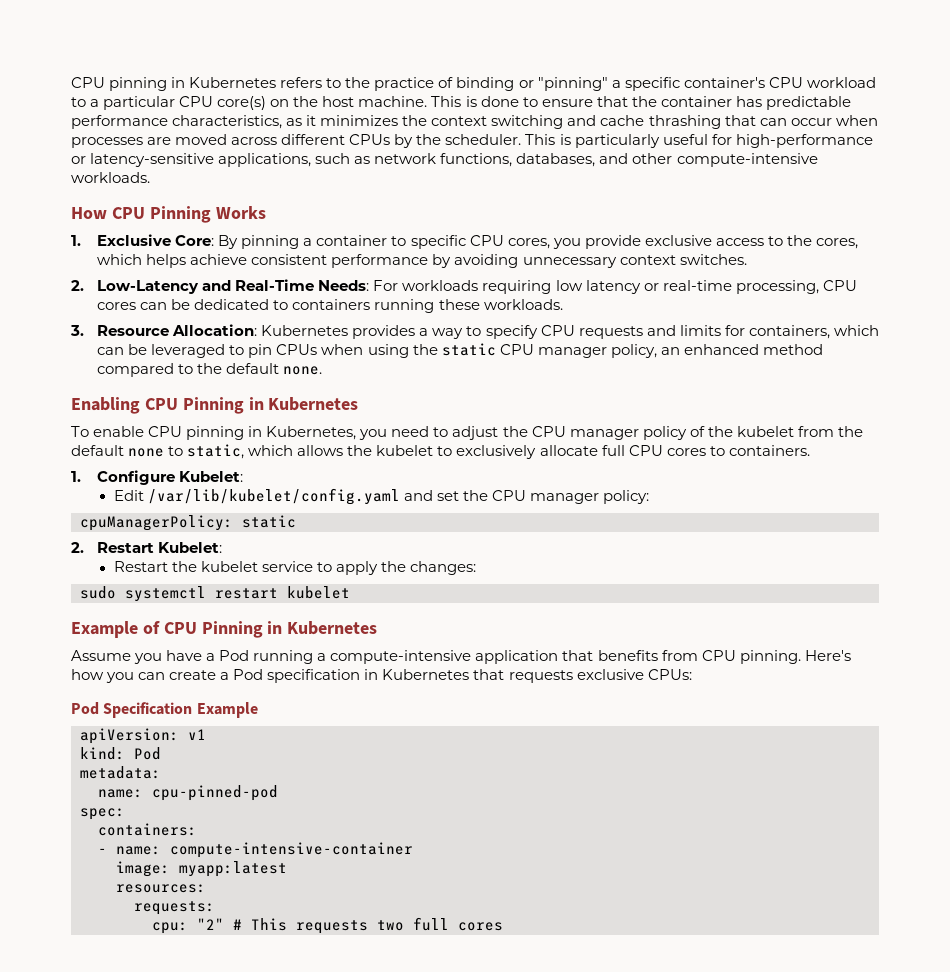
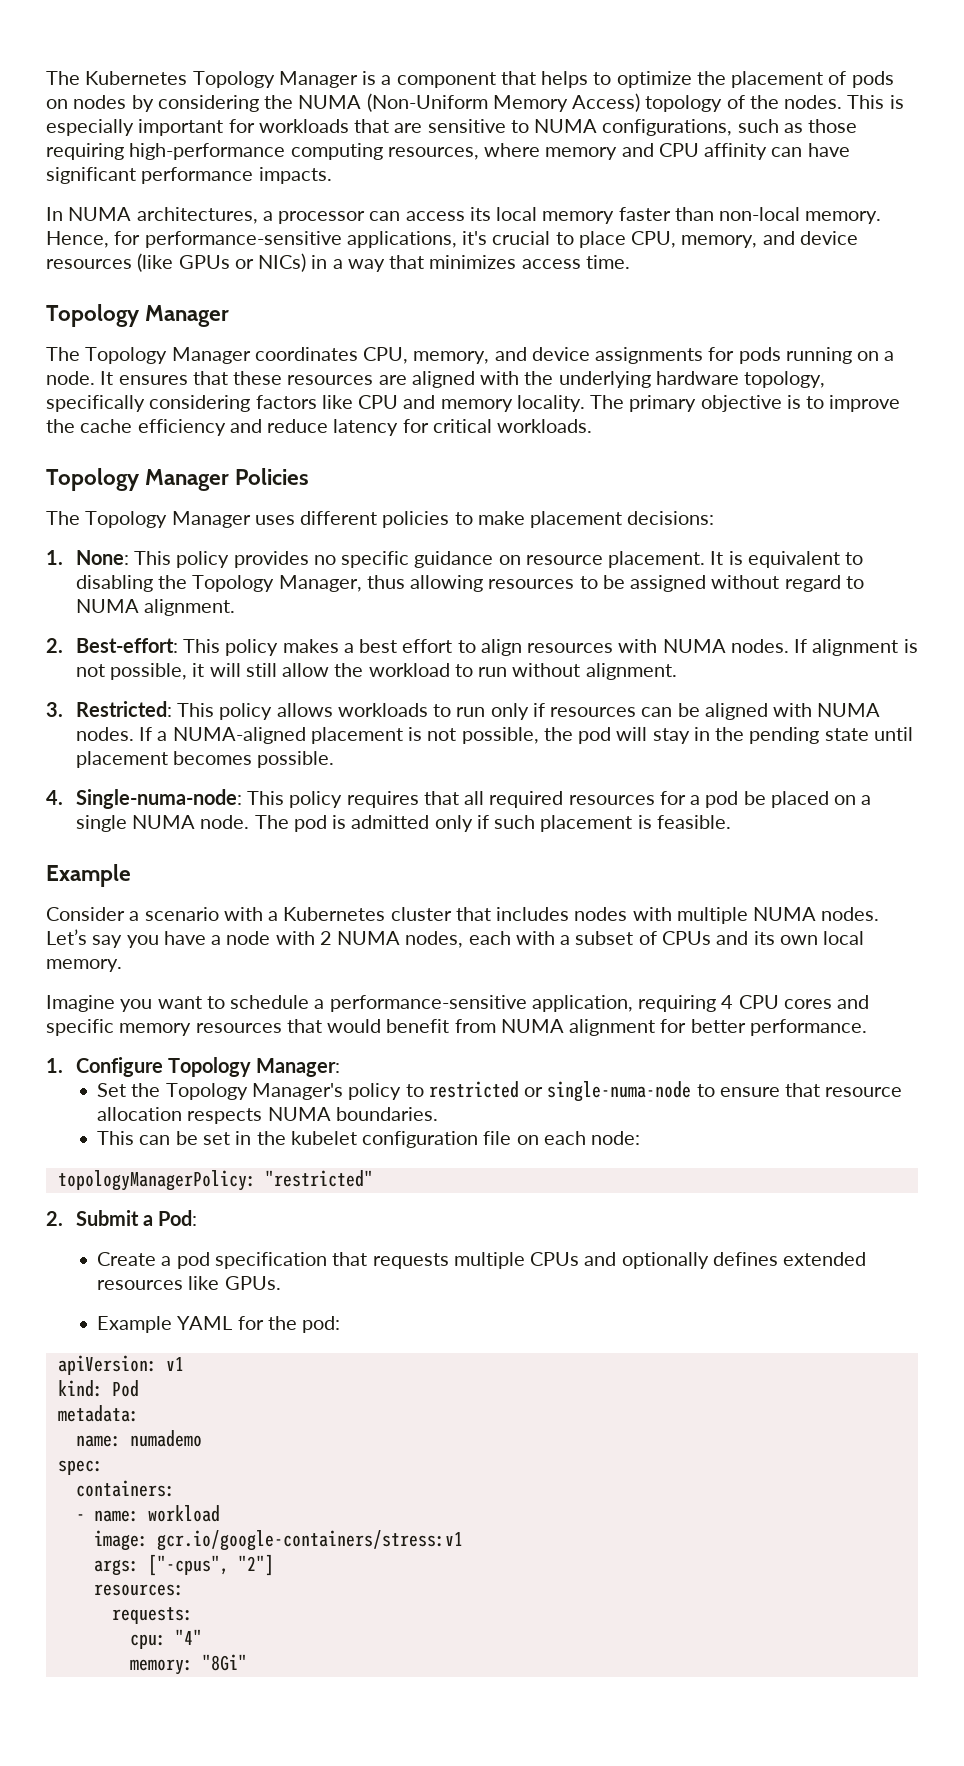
- CPU pinning in Kubernetes refers to the practice of binding or "pinning" a specific container's CPU workload to a particular CPU core(s) on the host machine. This is done to ensure that the container has predictable performance characteristics, as it minimizes the context switching and cache thrashing that can occur when processes are moved across different CPUs by the scheduler. This is particularly useful for high-performance or latency-sensitive applications, such as network functions, databases, and other compute-intensive workloads.
- How CPU Pinning Works
- 1. Exclusive Core: By pinning a container to specific CPU cores, you provide exclusive access to the cores, which helps achieve consistent performance by avoiding unnecessary context switches.
- 2. Low-Latency and Real-Time Needs: For workloads requiring low latency or real-time processing, CPU cores can be dedicated to containers running these workloads.
- 3. Resource Allocation: Kubernetes provides a way to specify CPU requests and limits for containers, which can be leveraged to pin CPUs when using the static CPU manager policy, an enhanced method compared to the default none.
- Enabling CPU Pinning in Kubernetes
- To enable CPU pinning in Kubernetes, you need to adjust the CPU manager policy of the kubelet from the default none to static, which allows the kubelet to exclusively allocate full CPU cores to containers.
- 1. Configure Kubelet:
- Edit /var/lib/kubelet/config.yaml and set the CPU manager policy:
- cpuManagerPolicy: static
- 2. Restart Kubelet:
- Restart the kubelet service to apply the changes:
- sudo systemctl restart kubelet
- Example of CPU Pinning in Kubernetes
- Assume you have a Pod running a compute-intensive application that benefits from CPU pinning. Here's how you can create a Pod specification in Kubernetes that requests exclusive CPUs:
- Pod Specification Example
+ The Kubernetes Topology Manager is a component that helps to optimize the placement of pods on nodes by considering the NUMA (Non-Uniform Memory Access) topology of the nodes. This is especially important for workloads that are sensitive to NUMA configurations, such as those requiring high-performance computing resources, where memory and CPU affinity can have significant performance impacts.
+ In NUMA architectures, a processor can access its local memory faster than non-local memory. Hence, for performance-sensitive applications, it's crucial to place CPU, memory, and device resources (like GPUs or NICs) in a way that minimizes access time.
+ Topology Manager
+ The Topology Manager coordinates CPU, memory, and device assignments for pods running on a node. It ensures that these resources are aligned with the underlying hardware topology, specifically considering factors like CPU and memory locality. The primary objective is to improve the cache efficiency and reduce latency for critical workloads.
+ Topology Manager Policies
+ The Topology Manager uses different policies to make placement decisions:
+ 1. None: This policy provides no specific guidance on resource placement. It is equivalent to disabling the Topology Manager, thus allowing resources to be assigned without regard to NUMA alignment.
+ 2. Best-effort: This policy makes a best effort to align resources with NUMA nodes. If alignment is not possible, it will still allow the workload to run without alignment.
+ 3. Restricted: This policy allows workloads to run only if resources can be aligned with NUMA nodes. If a NUMA-aligned placement is not possible, the pod will stay in the pending state until placement becomes possible.
+ 4. Single-numa-node: This policy requires that all required resources for a pod be placed on a single NUMA node. The pod is admitted only if such placement is feasible.
+ Example
+ Consider a scenario with a Kubernetes cluster that includes nodes with multiple NUMA nodes. Let’s say you have a node with 2 NUMA nodes, each with a subset of CPUs and its own local memory.
+ Imagine you want to schedule a performance-sensitive application, requiring 4 CPU cores and specific memory resources that would benefit from NUMA alignment for better performance.
+ 1. Configure Topology Manager:
+ Set the Topology Manager's policy to restricted or single-numa-node to ensure that resource allocation respects NUMA boundaries.
+ This can be set in the kubelet configuration file on each node:
+ topologyManagerPolicy: "restricted"
+ 2. Submit a Pod:
+ Create a pod specification that requests multiple CPUs and optionally defines extended resources like GPUs.
+ Example YAML for the pod:
- name: cpu-pinned-pod
+ name: numademo
- - name: compute-intensive-container
+ - name: workload
- image: myapp:latest
+ image: gcr.io/google-containers/stress:v1
+ args: ["-cpus", "2"]
- cpu: "2" # This requests two full cores
+ cpu: "4"
+ memory: "8Gi"

